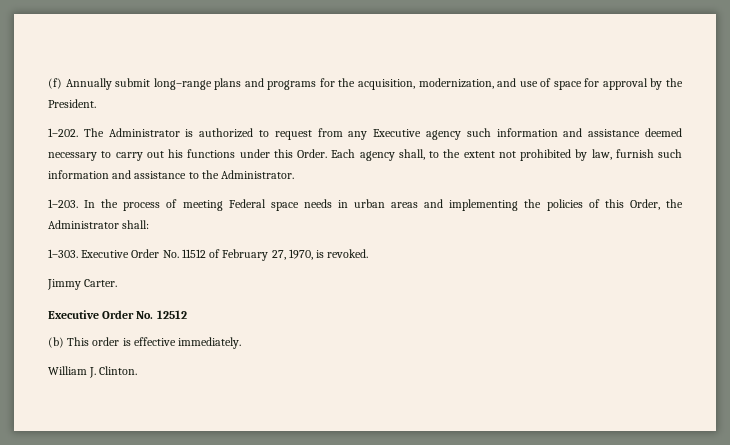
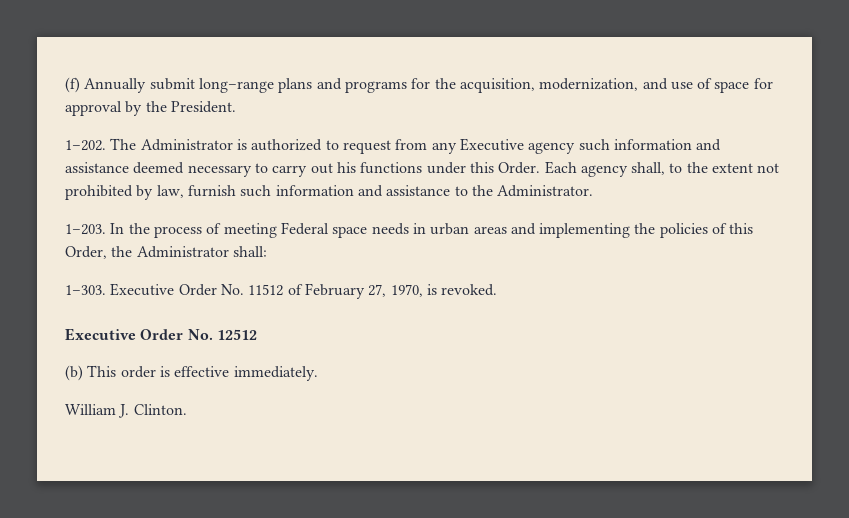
- Jimmy Carter.

